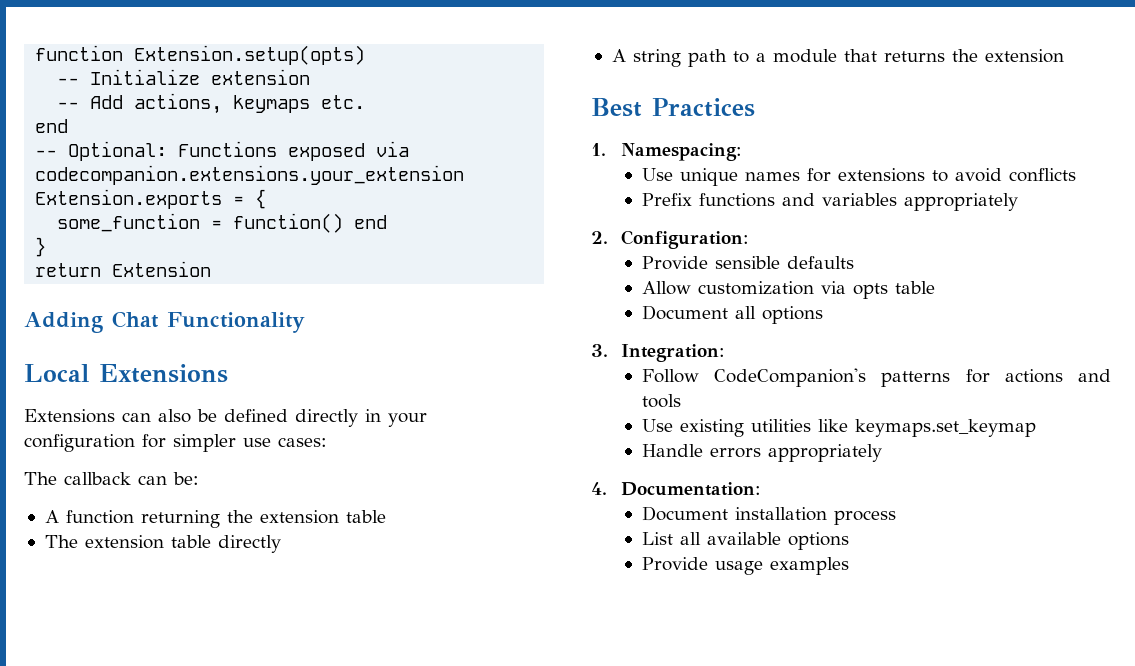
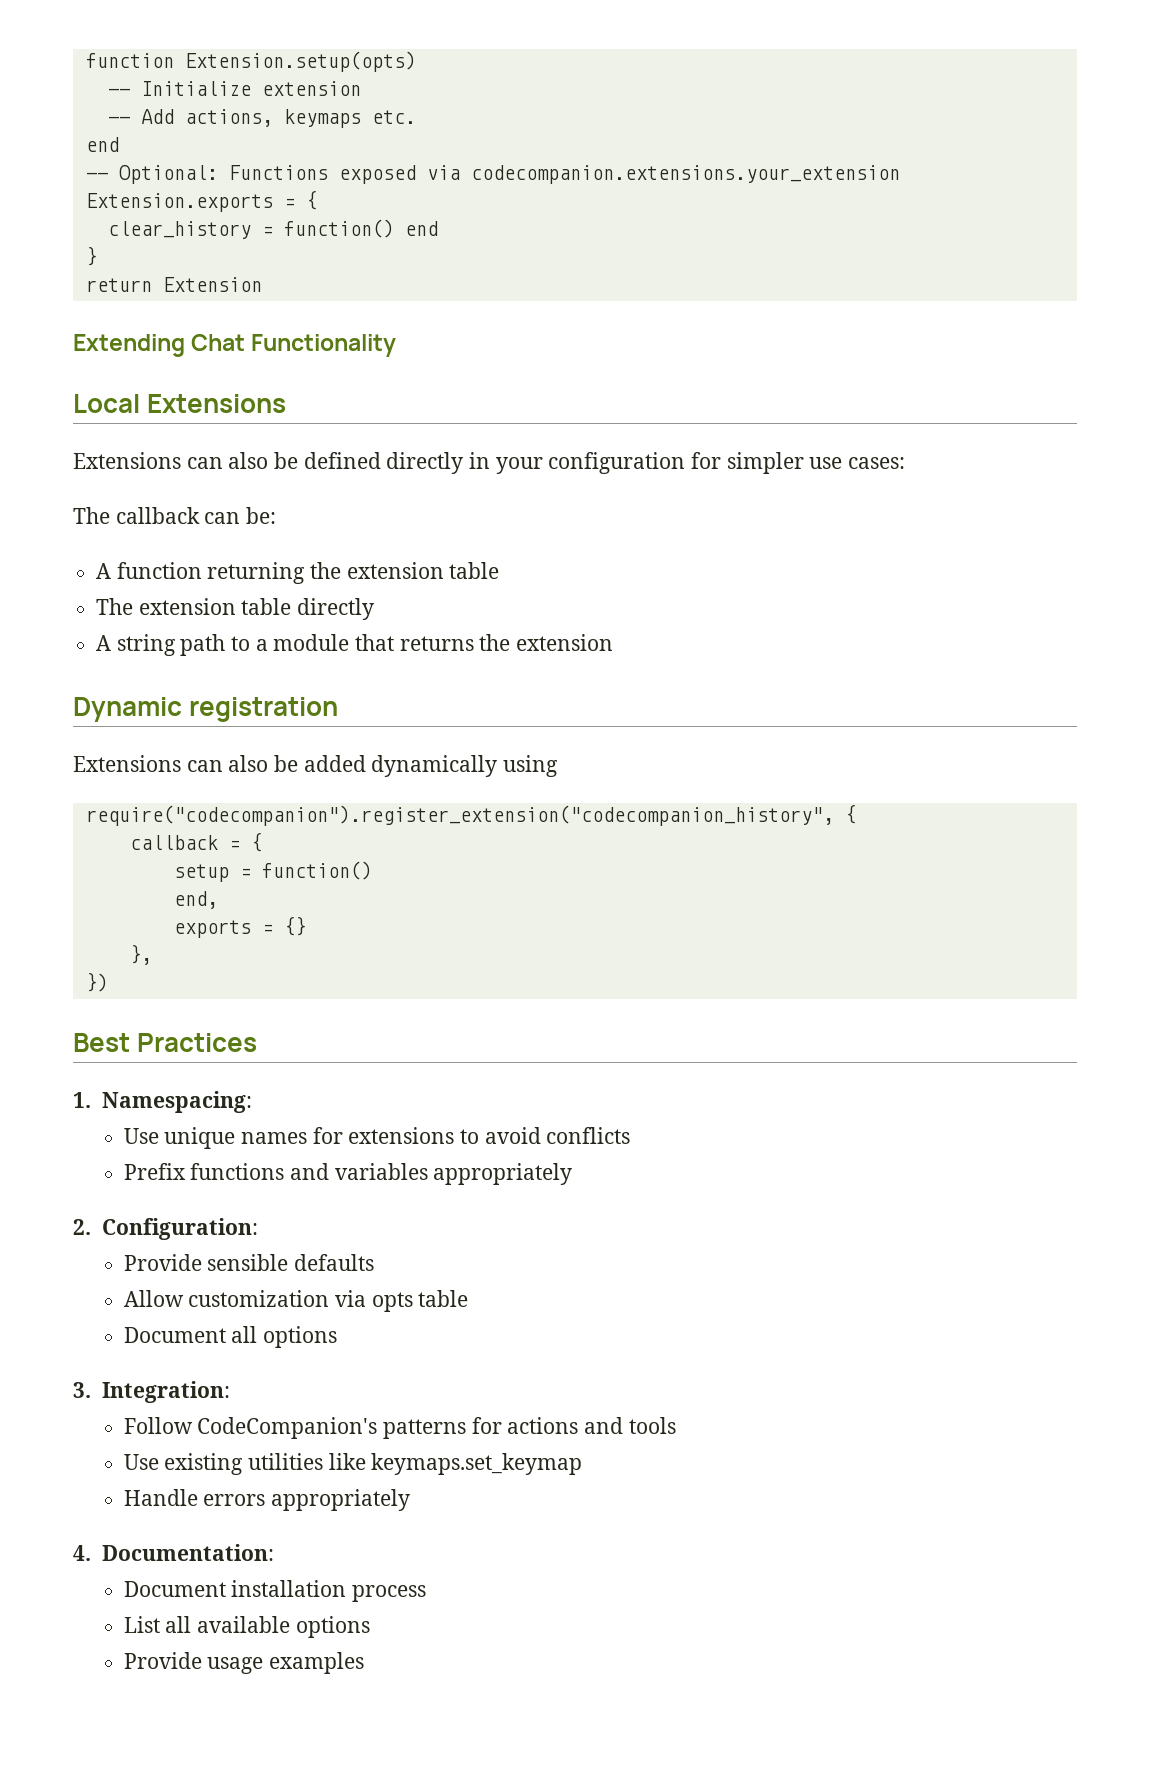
- some_function = function() end
+ clear_history = function() end
- Adding Chat Functionality
+ Extending Chat Functionality
+ Dynamic registration
+ Extensions can also be added dynamically using
+ require("codecompanion").register_extension("codecompanion_history", {
+ callback = {
+ setup = function()
+ end,
+ exports = {}
+ },
+ })

